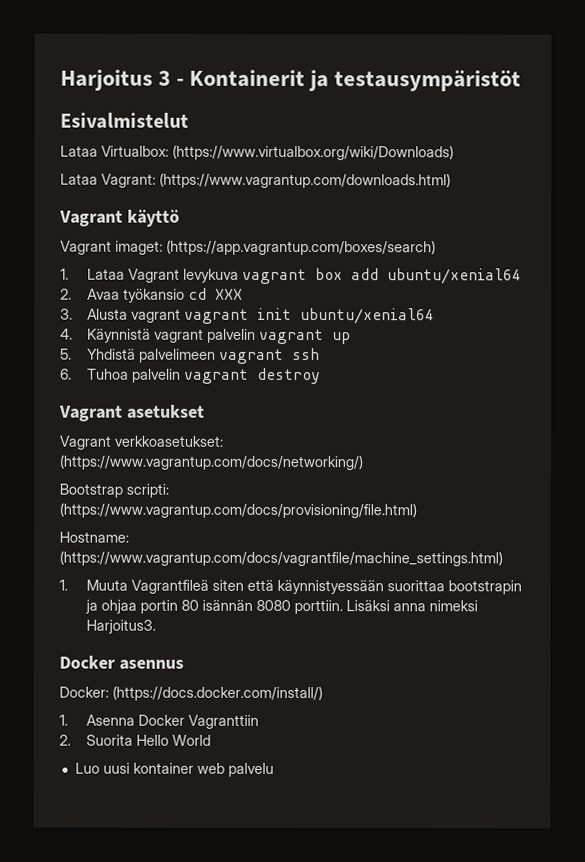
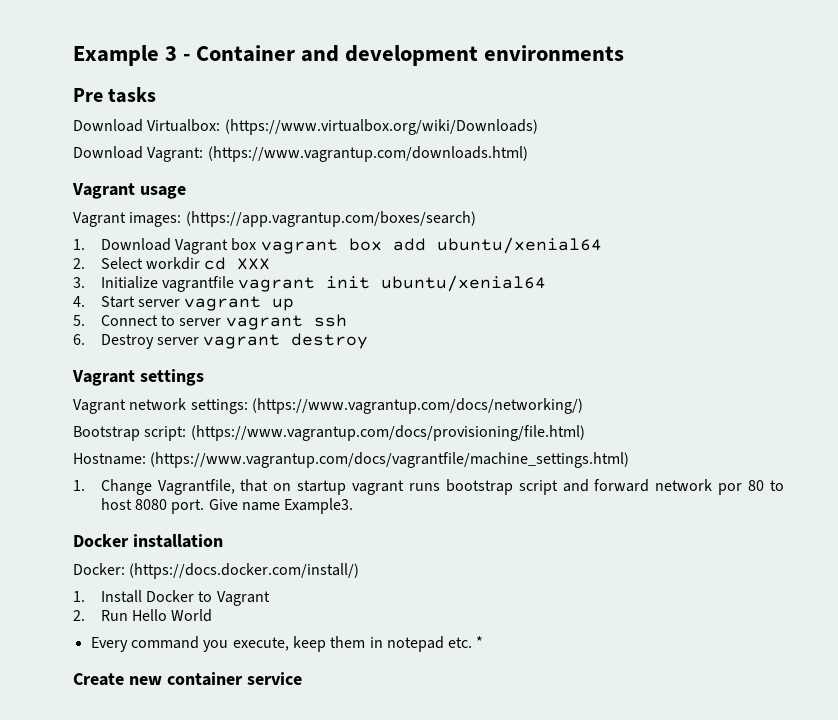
- Harjoitus 3 - Kontainerit ja testausympäristöt
- Esivalmistelut
- Lataa Virtualbox: (https://www.virtualbox.org/wiki/Downloads)
+ Example 3 - Container and development environments
+ Pre tasks
+ Download Virtualbox: (https://www.virtualbox.org/wiki/Downloads)
- Lataa Vagrant: (https://www.vagrantup.com/downloads.html)
+ Download Vagrant: (https://www.vagrantup.com/downloads.html)
- Vagrant käyttö
- Vagrant imaget: (https://app.vagrantup.com/boxes/search)
+ Vagrant usage
+ Vagrant images: (https://app.vagrantup.com/boxes/search)
- 1. Lataa Vagrant levykuva vagrant box add ubuntu/xenial64
+ 1. Download Vagrant box vagrant box add ubuntu/xenial64
- 2. Avaa työkansio cd XXX
+ 2. Select workdir cd XXX
- 3. Alusta vagrant vagrant init ubuntu/xenial64
+ 3. Initialize vagrantfile vagrant init ubuntu/xenial64
- 4. Käynnistä vagrant palvelin vagrant up
+ 4. Start server vagrant up
- 5. Yhdistä palvelimeen vagrant ssh
+ 5. Connect to server vagrant ssh
- 6. Tuhoa palvelin vagrant destroy
+ 6. Destroy server vagrant destroy
- Vagrant asetukset
- Vagrant verkkoasetukset: (https://www.vagrantup.com/docs/networking/)
+ Vagrant settings
+ Vagrant network settings: (https://www.vagrantup.com/docs/networking/)
- Bootstrap scripti: (https://www.vagrantup.com/docs/provisioning/file.html)
+ Bootstrap script: (https://www.vagrantup.com/docs/provisioning/file.html)
- 1. Muuta Vagrantfileä siten että käynnistyessään suorittaa bootstrapin ja ohjaa portin 80 isännän 8080 porttiin. Lisäksi anna nimeksi Harjoitus3.
- Docker asennus
+ 1. Change Vagrantfile, that on startup vagrant runs bootstrap script and forward network por 80 to host 8080 port. Give name Example3.
+ Docker installation
- 1. Asenna Docker Vagranttiin
- 2. Suorita Hello World
+ 1. Install Docker to Vagrant
+ 2. Run Hello World
- Luo uusi kontainer web palvelu
+ Every command you execute, keep them in notepad etc. *
+ Create new container service

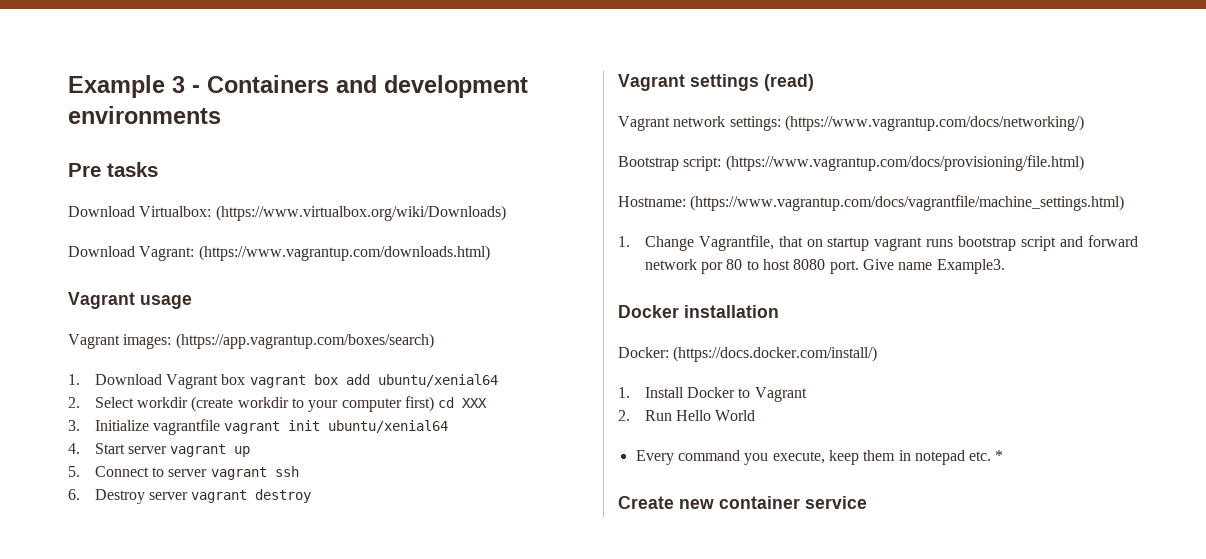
- Example 3 - Container and development environments
+ Example 3 - Containers and development environments
- 2. Select workdir cd XXX
+ 2. Select workdir (create workdir to your computer first) cd XXX
- Vagrant settings
+ Vagrant settings (read)

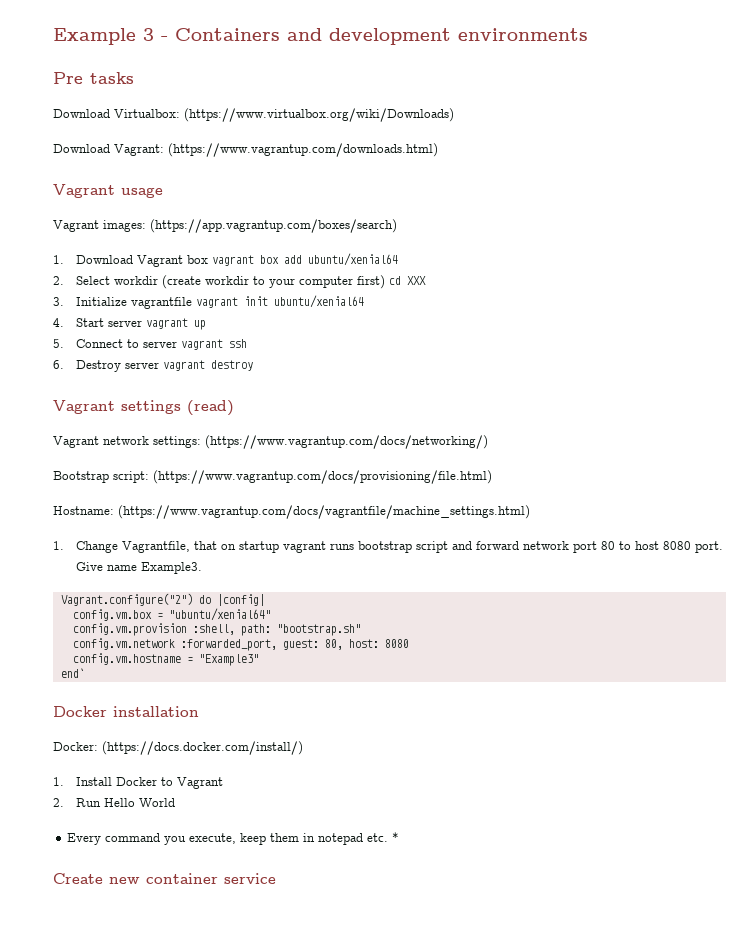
- 1. Change Vagrantfile, that on startup vagrant runs bootstrap script and forward network por 80 to host 8080 port.
+ 1. Change Vagrantfile, that on startup vagrant runs bootstrap script and forward network port 80 to host 8080 port.
+ Vagrant.configure("2") do |config|
+ config.vm.box = "ubuntu/xenial64"
+ config.vm.provision :shell, path: "bootstrap.sh"
+ config.vm.network :forwarded_port, guest: 80, host: 8080
+ config.vm.hostname = "Example3"
+ end`

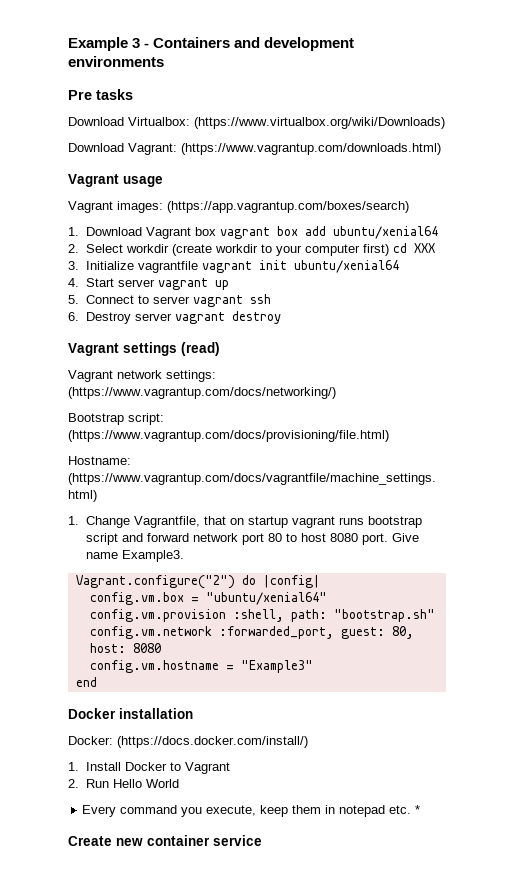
- end`
+ end

